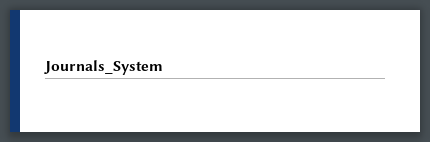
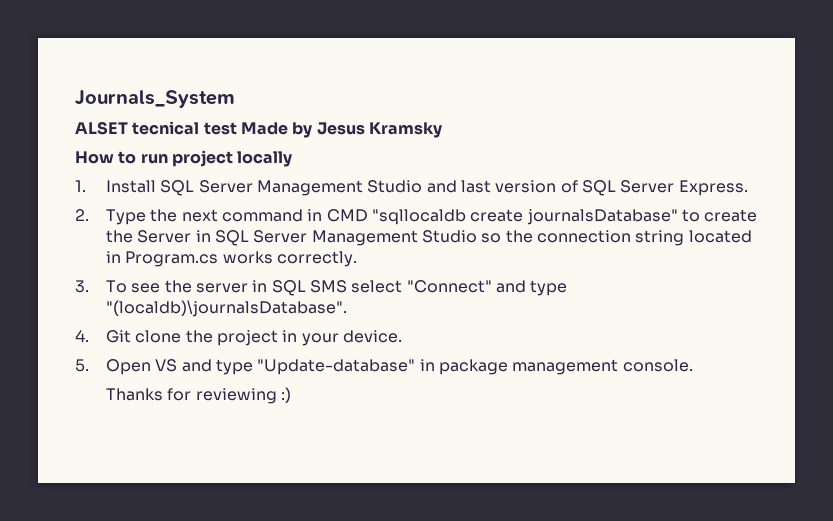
+ ALSET tecnical test Made by Jesus Kramsky
+ How to run project locally
+ 1. Install SQL Server Management Studio and last version of SQL Server Express.
+ 2. Type the next command in CMD "sqllocaldb create journalsDatabase" to create the Server in SQL Server Management Studio so the connection string located in Program.cs works correctly.
+ 3. To see the server in SQL SMS select "Connect" and type "(localdb)\journalsDatabase".
+ 4. Git clone the project in your device.
+ 5. Open VS and type "Update-database" in package management console.
+ Thanks for reviewing :)

